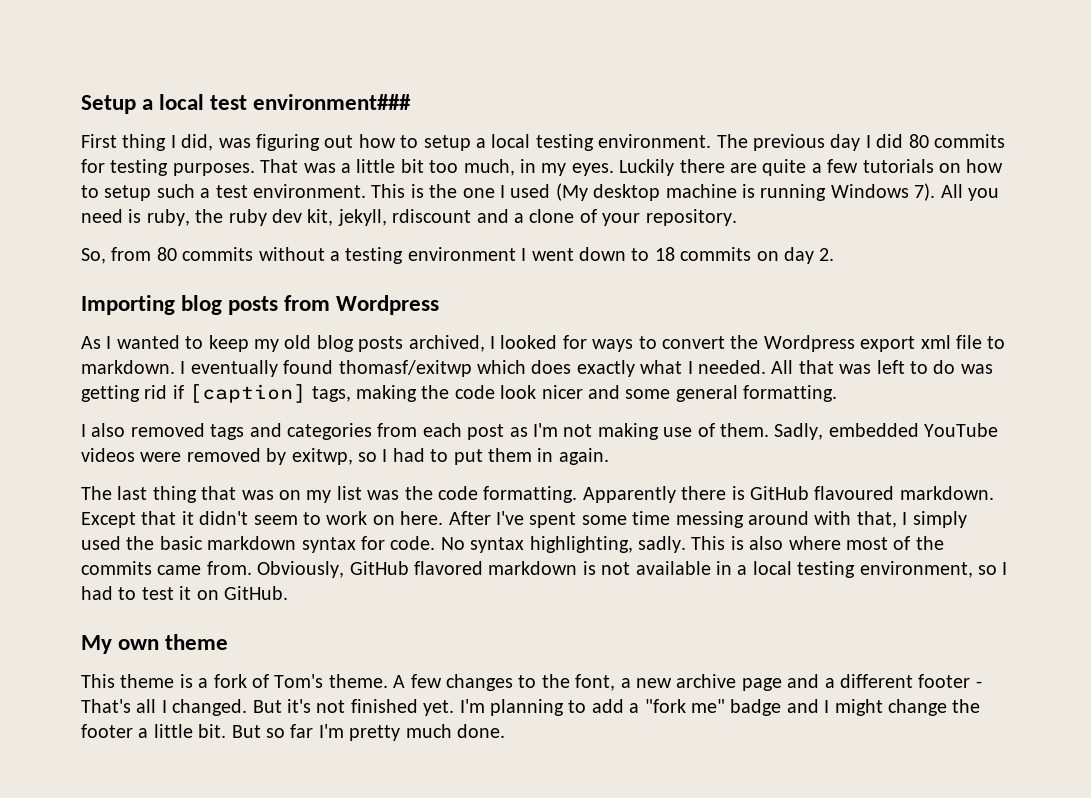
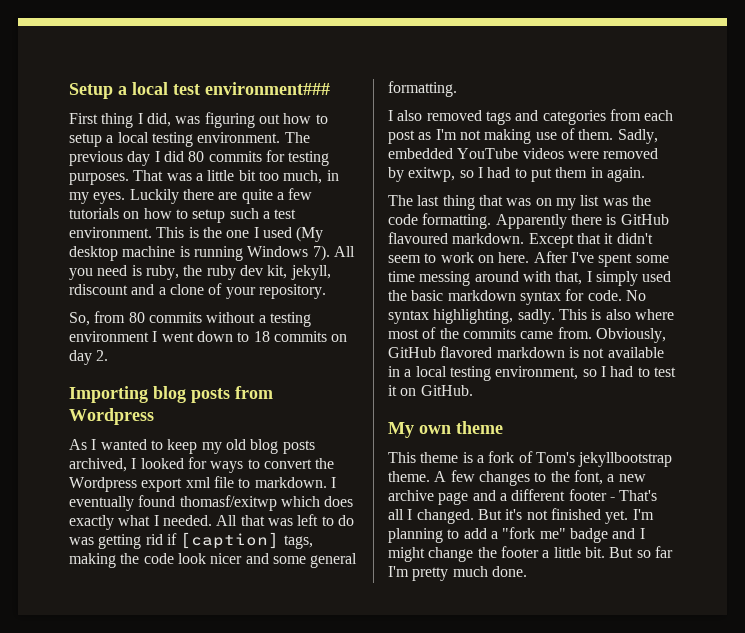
- This theme is a fork of Tom's theme.
+ This theme is a fork of Tom's jekyllbootstrap theme.

